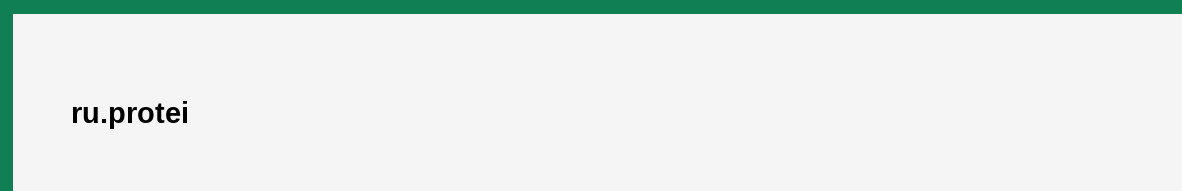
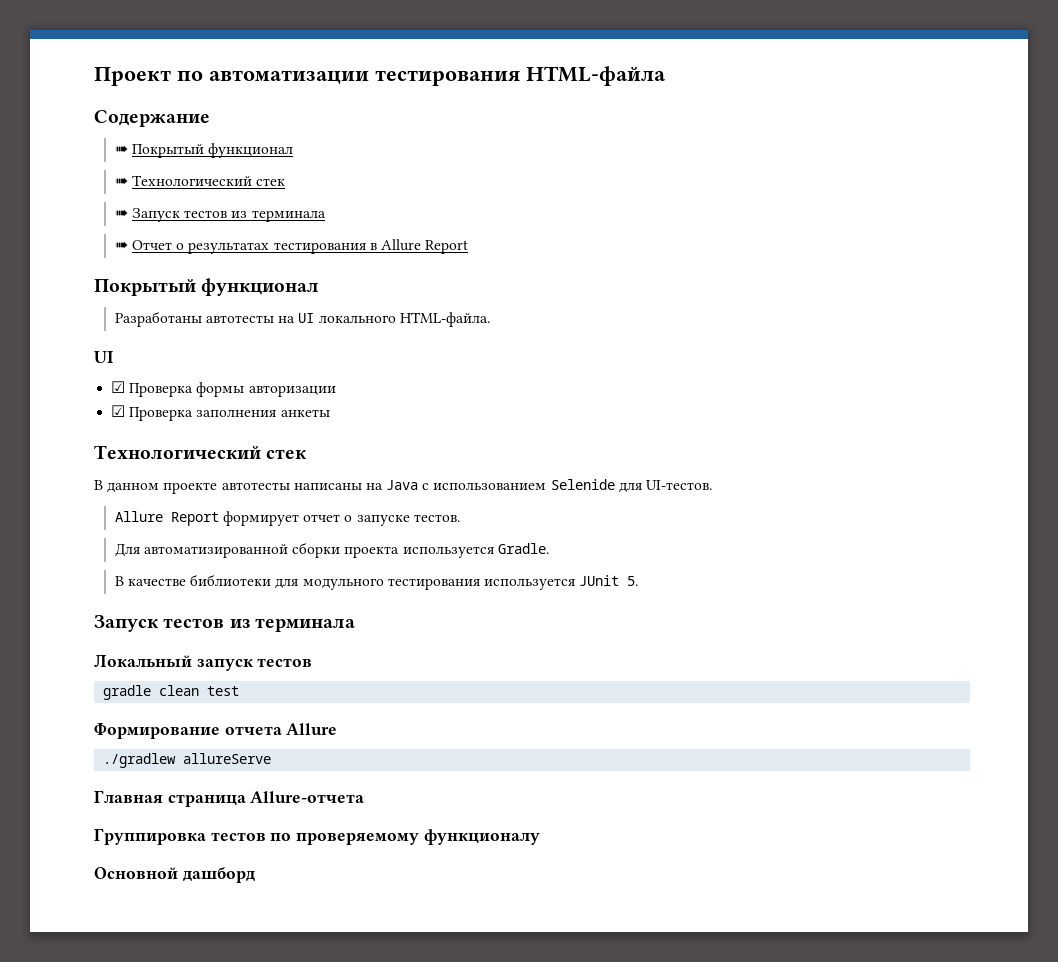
- ru.protei
+ Проект по автоматизации тестирования HTML-файла
+ Содержание
+ ➠ Покрытый функционал
+ ➠ Технологический стек
+ ➠ Запуск тестов из терминала
+ ➠ Отчет о результатах тестирования в Allure Report
+ Покрытый функционал
+ Разработаны автотесты на UI локального HTML-файла.
+ UI
+ ☑ Проверка формы авторизации
+ ☑ Проверка заполнения анкеты
+ Технологический стек
+ В данном проекте автотесты написаны на Java с использованием Selenide для UI-тестов.
+ Allure Report формирует отчет о запуске тестов.
+ Для автоматизированной сборки проекта используется Gradle.
+ В качестве библиотеки для модульного тестирования используется JUnit 5.
+ Запуск тестов из терминала
+ Локальный запуск тестов
+ gradle clean test
+ Формирование отчета Allure
+ ./gradlew allureServe
+ Главная страница Allure-отчета
+ Группировка тестов по проверяемому функционалу
+ Основной дашборд

